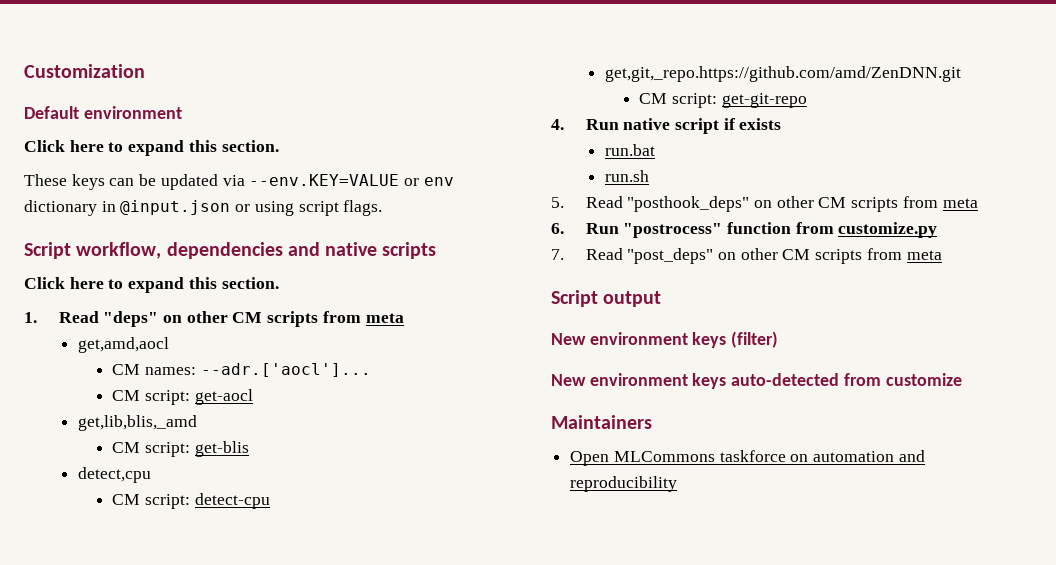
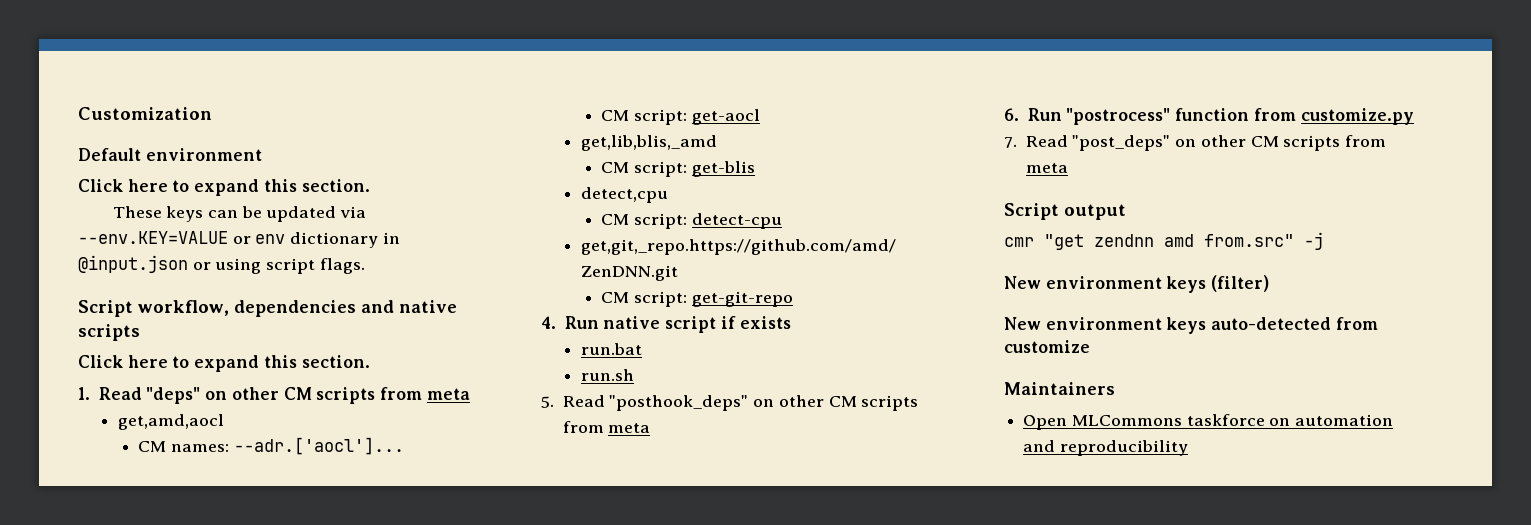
+ cmr "get zendnn amd from.src" -j

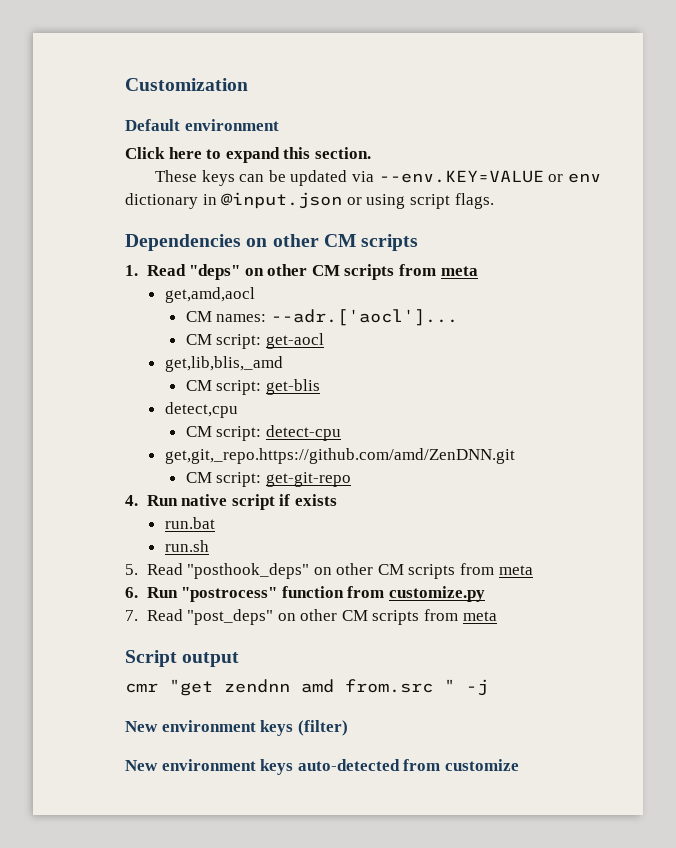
- Script workflow, dependencies and native scripts
- Click here to expand this section.
+ Dependencies on other CM scripts
- cmr "get zendnn amd from.src" -j
+ cmr "get zendnn amd from.src " -j
- Maintainers
- Open MLCommons taskforce on automation and reproducibility

